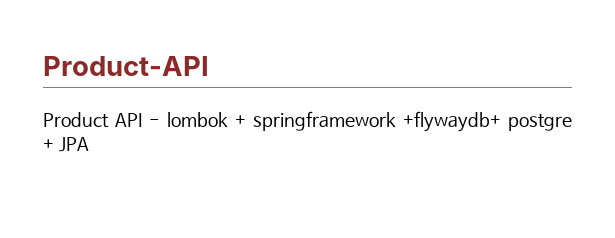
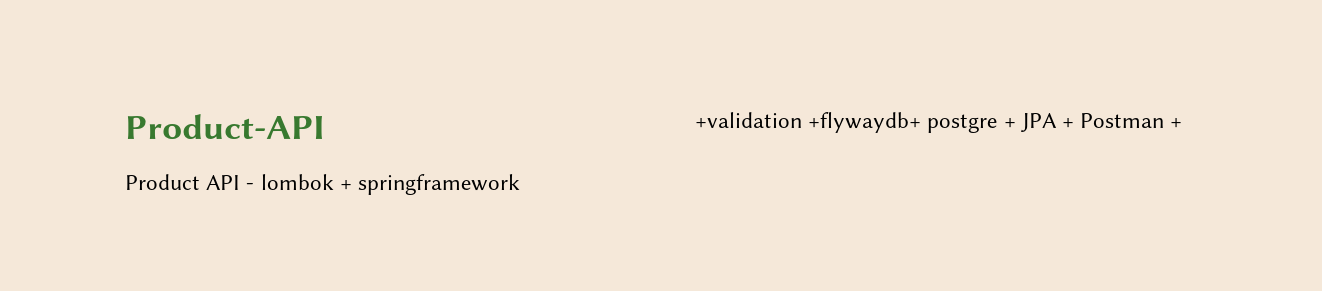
- Product API - lombok + springframework +flywaydb+ postgre + JPA
+ Product API - lombok + springframework +validation +flywaydb+ postgre + JPA + Postman +

